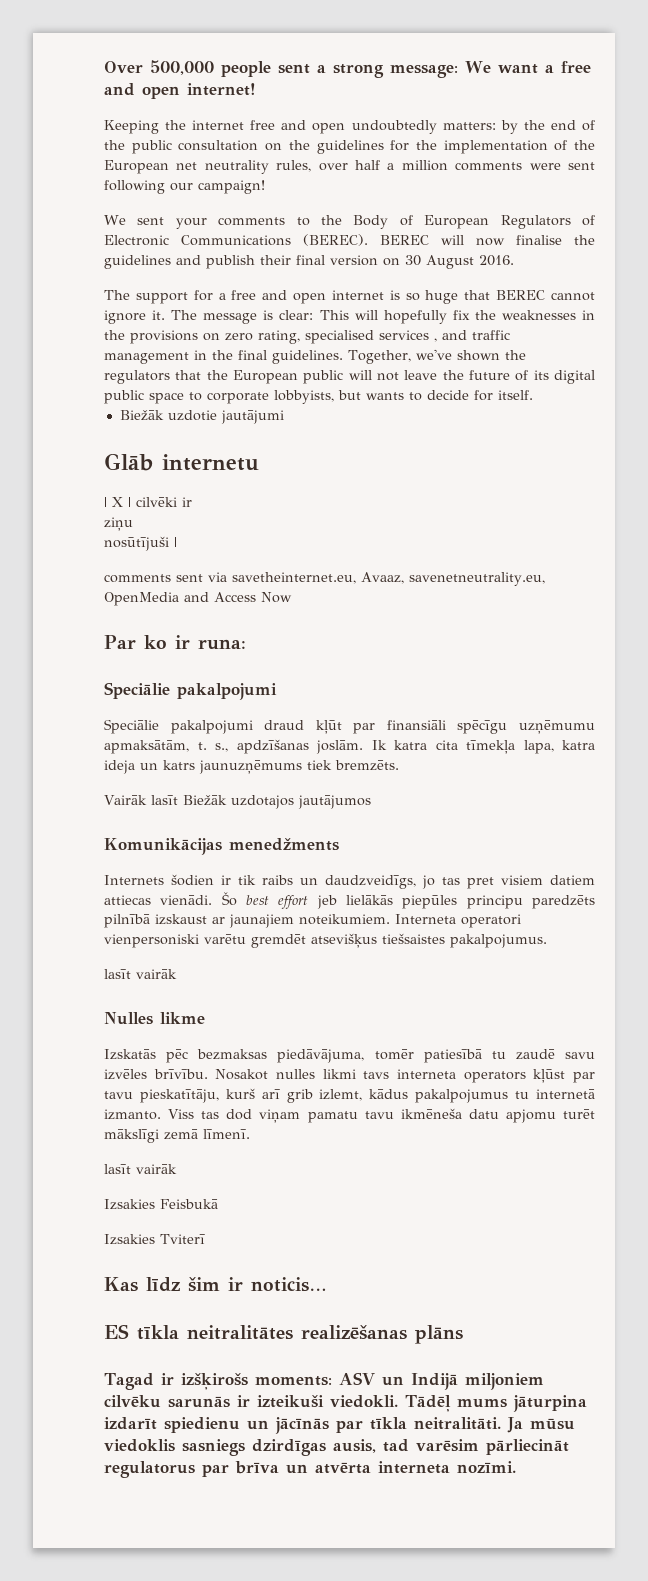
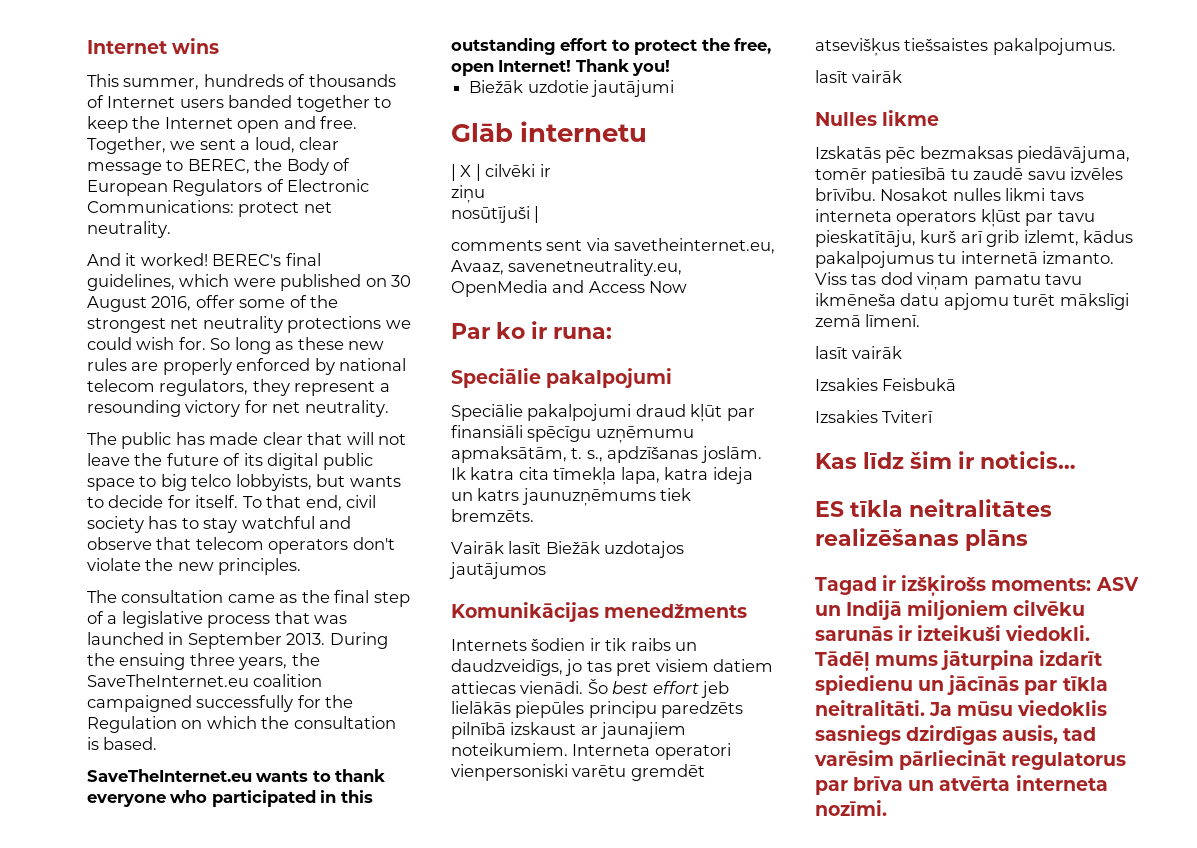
- Over 500,000 people sent a strong message: We want a free and open internet!
- Keeping the internet free and open undoubtedly matters: by the end of the public consultation on the guidelines for the implementation of the European net neutrality rules, over half a million comments were sent following our campaign!
- We sent your comments to the Body of European Regulators of Electronic Communications (BEREC). BEREC will now finalise the guidelines and publish their final version on 30 August 2016.
- The support for a free and open internet is so huge that BEREC cannot ignore it. The message is clear: This will hopefully fix the weaknesses in the provisions on zero rating, specialised services , and traffic management in the final guidelines. Together, we've shown the regulators that the European public will not leave the future of its digital public space to corporate lobbyists, but wants to decide for itself.
+ Internet wins
+ This summer, hundreds of thousands of Internet users banded together to keep the Internet open and free. Together, we sent a loud, clear message to BEREC, the Body of European Regulators of Electronic Communications: protect net neutrality.
+ And it worked! BEREC's final guidelines, which were published on 30 August 2016, offer some of the strongest net neutrality protections we could wish for. So long as these new rules are properly enforced by national telecom regulators, they represent a resounding victory for net neutrality.
+ The public has made clear that will not leave the future of its digital public space to big telco lobbyists, but wants to decide for itself. To that end, civil society has to stay watchful and observe that telecom operators don't violate the new principles.
+ The consultation came as the final step of a legislative process that was launched in September 2013. During the ensuing three years, the SaveTheInternet.eu coalition campaigned successfully for the Regulation on which the consultation is based.
+ SaveTheInternet.eu wants to thank everyone who participated in this outstanding effort to protect the free, open Internet! Thank you!

